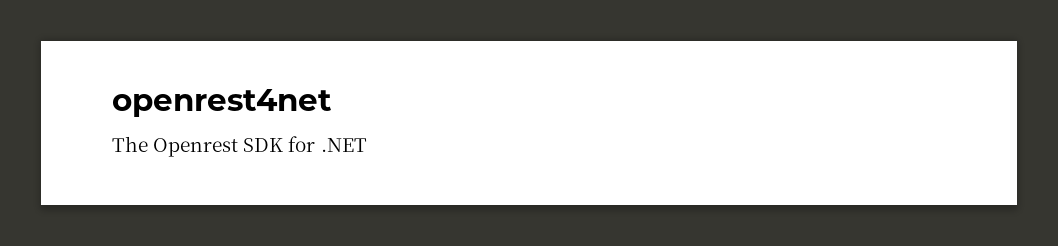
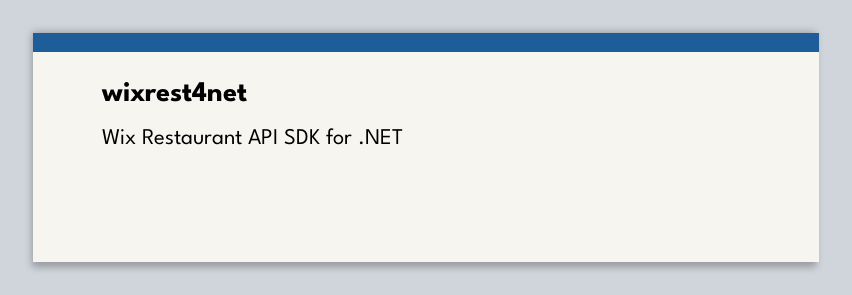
- openrest4net
- The Openrest SDK for .NET
+ wixrest4net
+ Wix Restaurant API SDK for .NET

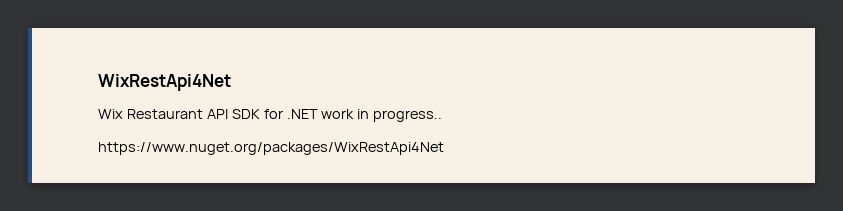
- wixrest4net
+ WixRestApi4Net
- Wix Restaurant API SDK for .NET
+ Wix Restaurant API SDK for .NET work in progress..
+ https://www.nuget.org/packages/WixRestApi4Net

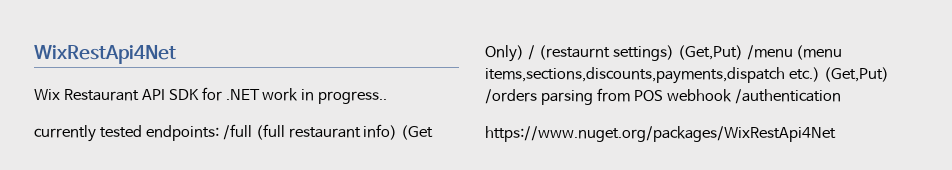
+ currently tested endpoints: /full (full restaurant info) (Get Only) / (restaurnt settings) (Get,Put) /menu (menu items,sections,discounts,payments,dispatch etc.) (Get,Put) /orders parsing from POS webhook /authentication

